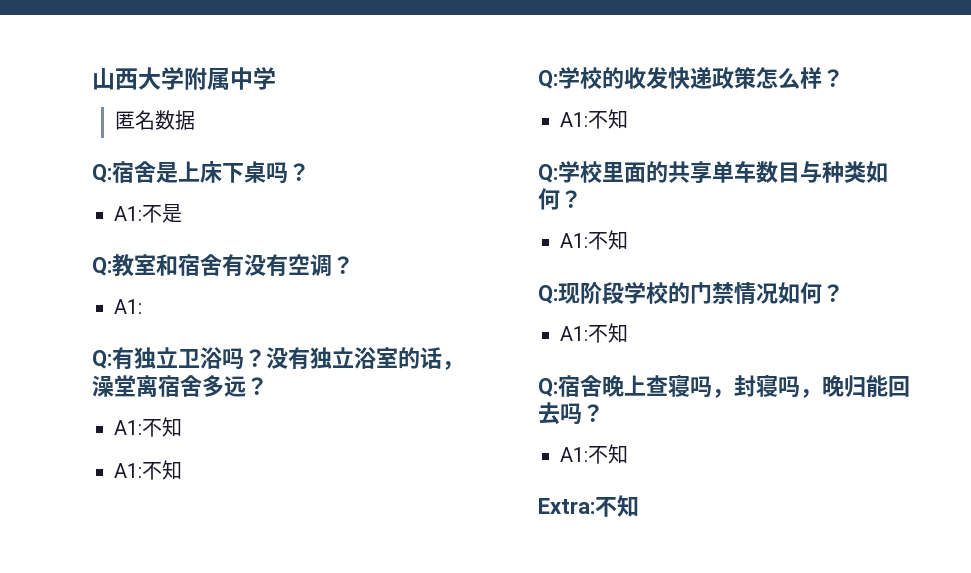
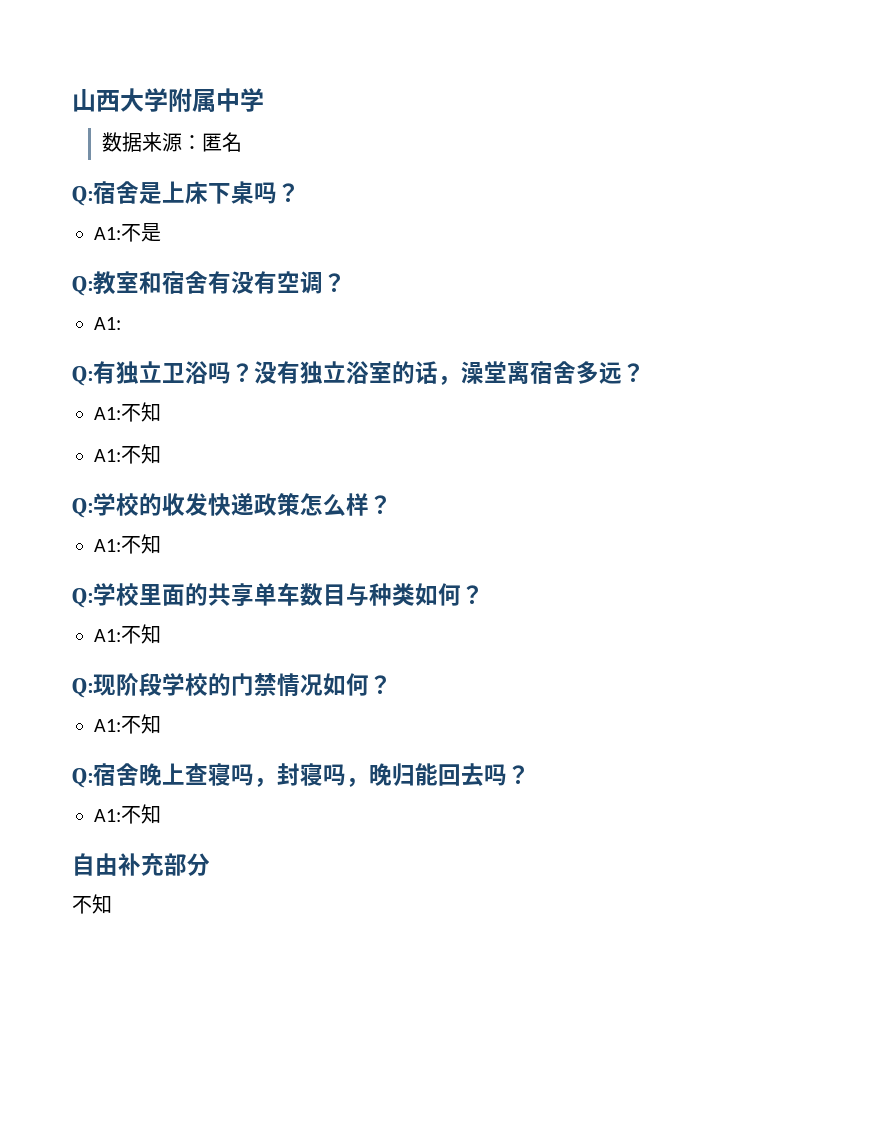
- 匿名数据
+ 数据来源：匿名
- Extra:不知
+ 自由补充部分
+ 不知

